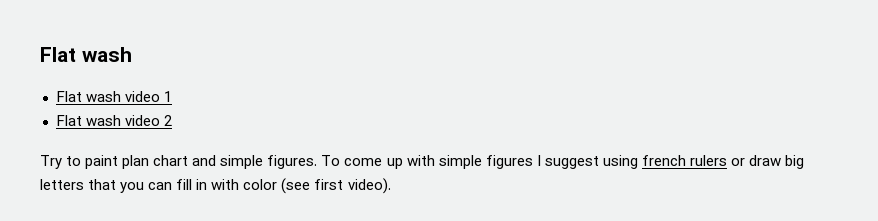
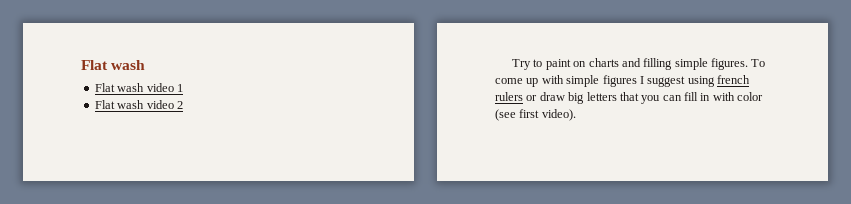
- Try to paint plan chart and simple figures.
+ Try to paint on charts and filling simple figures.

